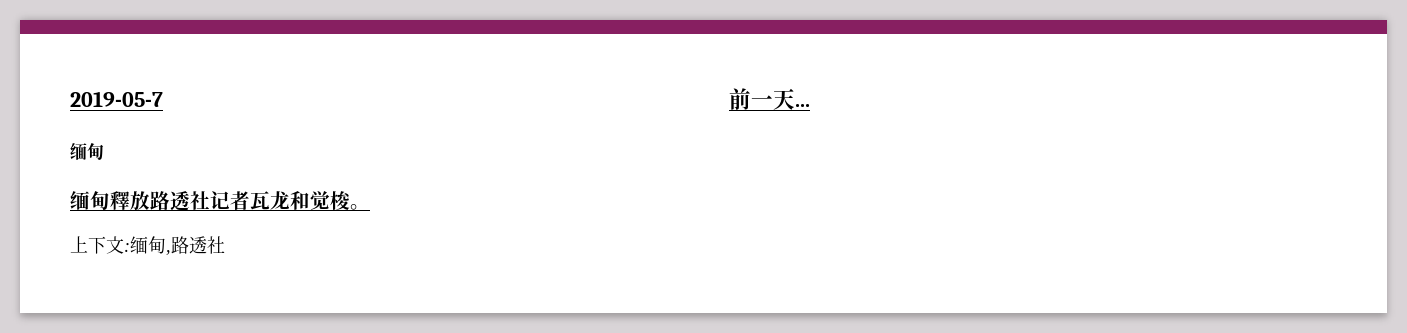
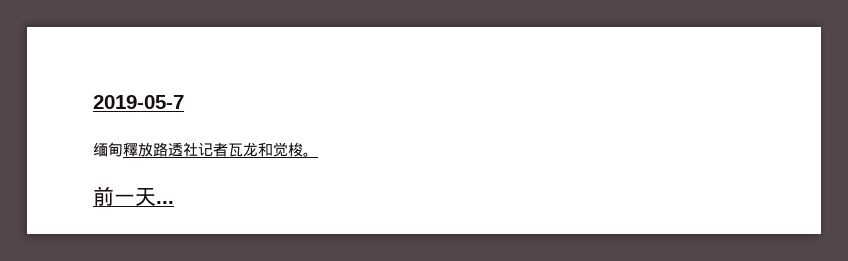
  2019-05-7
- 缅甸
- 上下文:缅甸,路透社

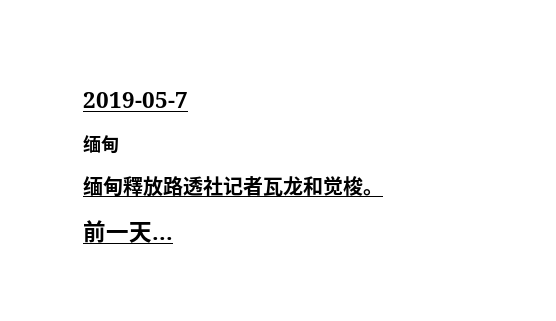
  2019-05-7
+ 缅甸

